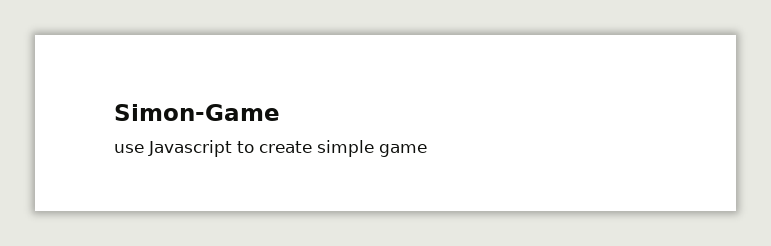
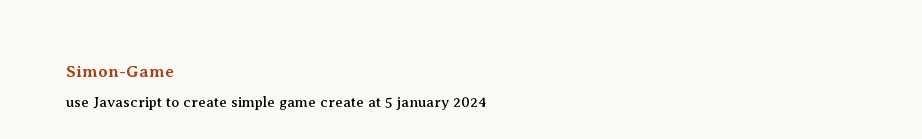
- use Javascript to create simple game
+ use Javascript to create simple game create at 5 january 2024

